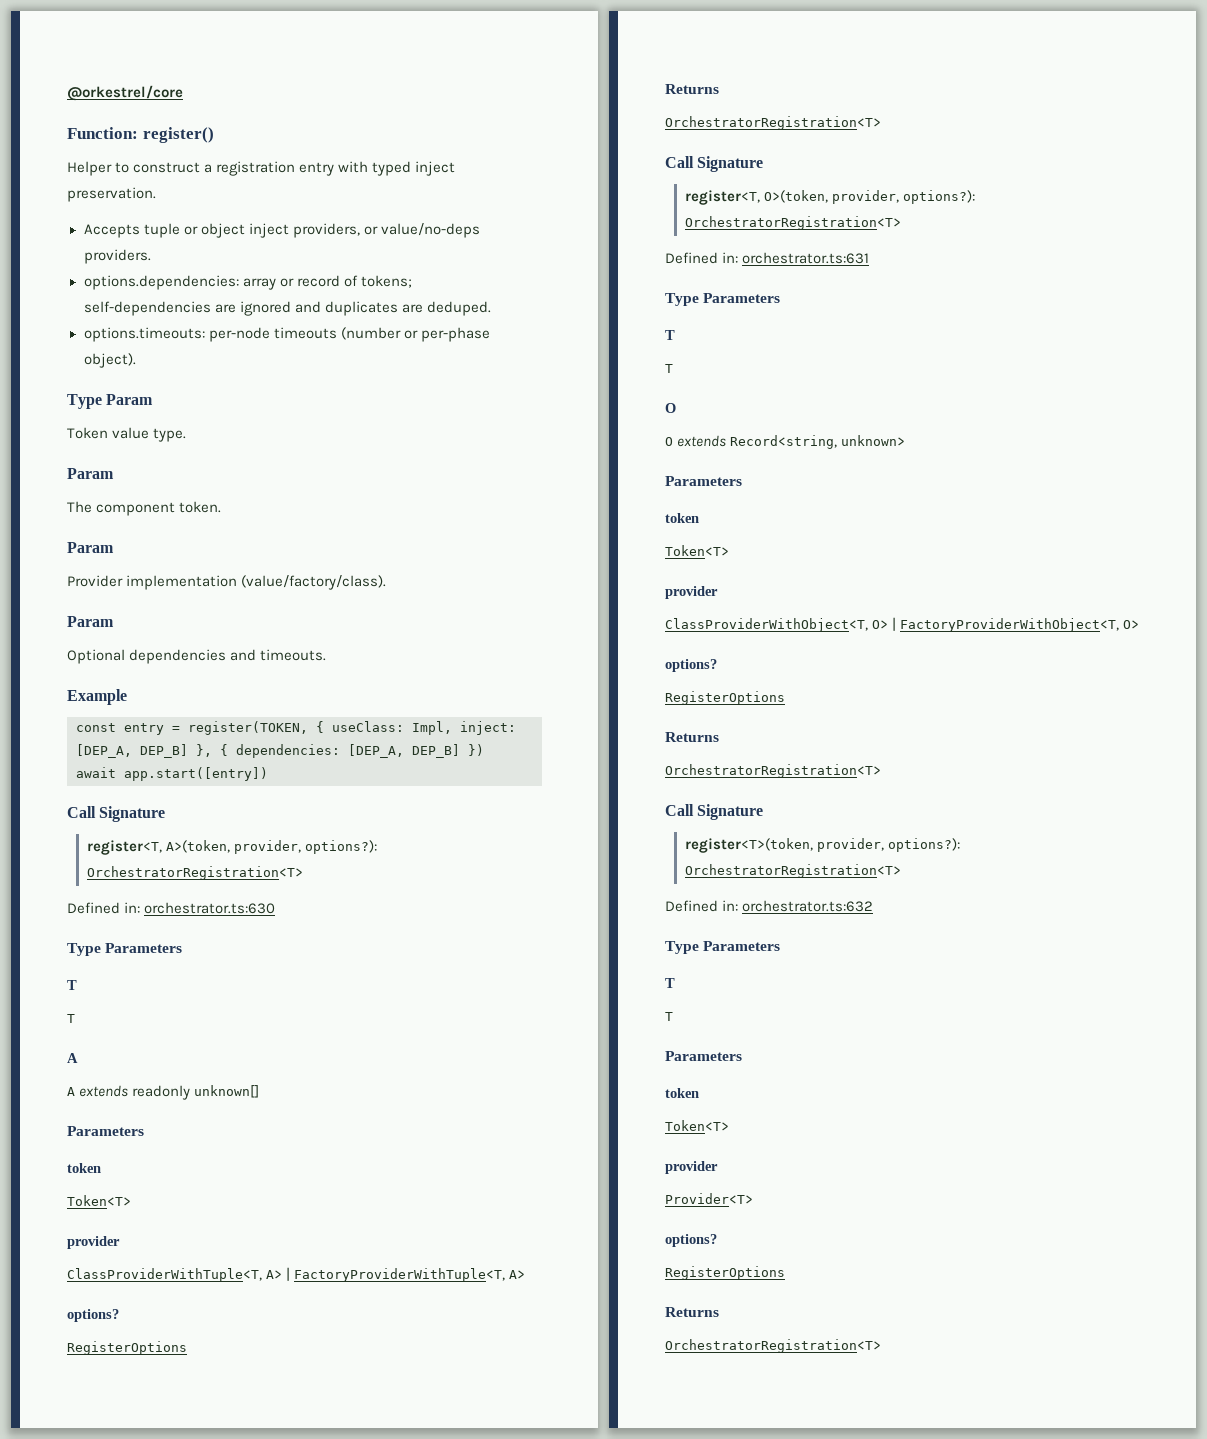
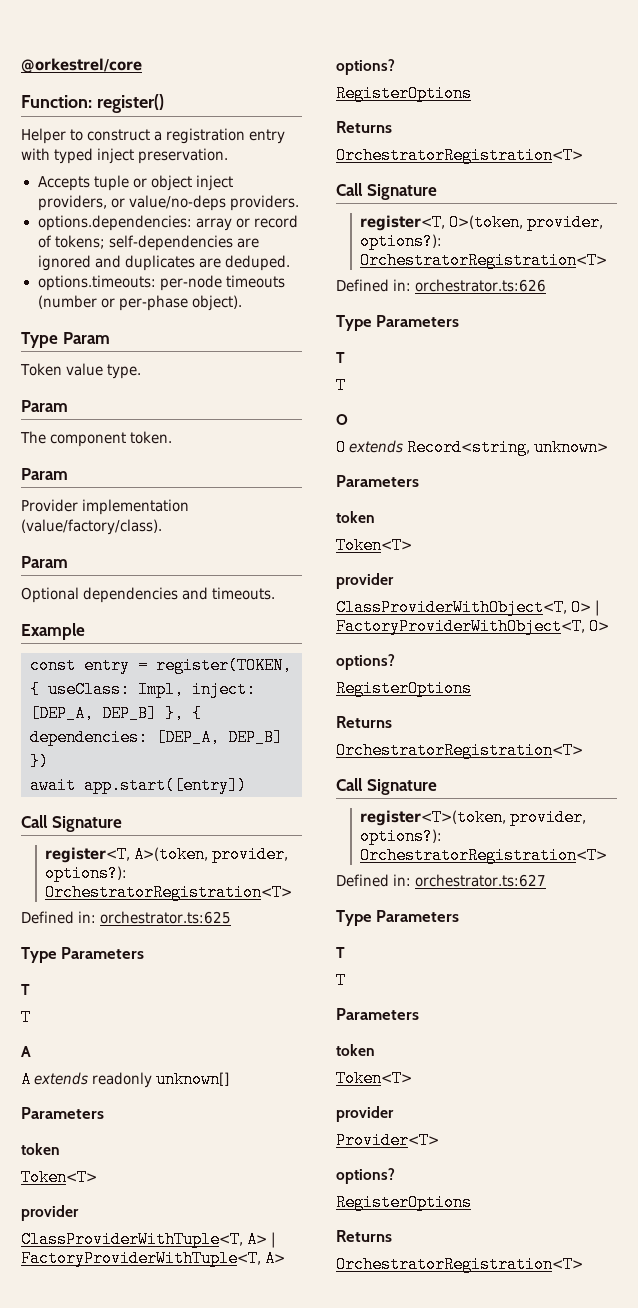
- Defined in: orchestrator.ts:630
+ Defined in: orchestrator.ts:625
- Defined in: orchestrator.ts:631
+ Defined in: orchestrator.ts:626
- Defined in: orchestrator.ts:632
+ Defined in: orchestrator.ts:627

